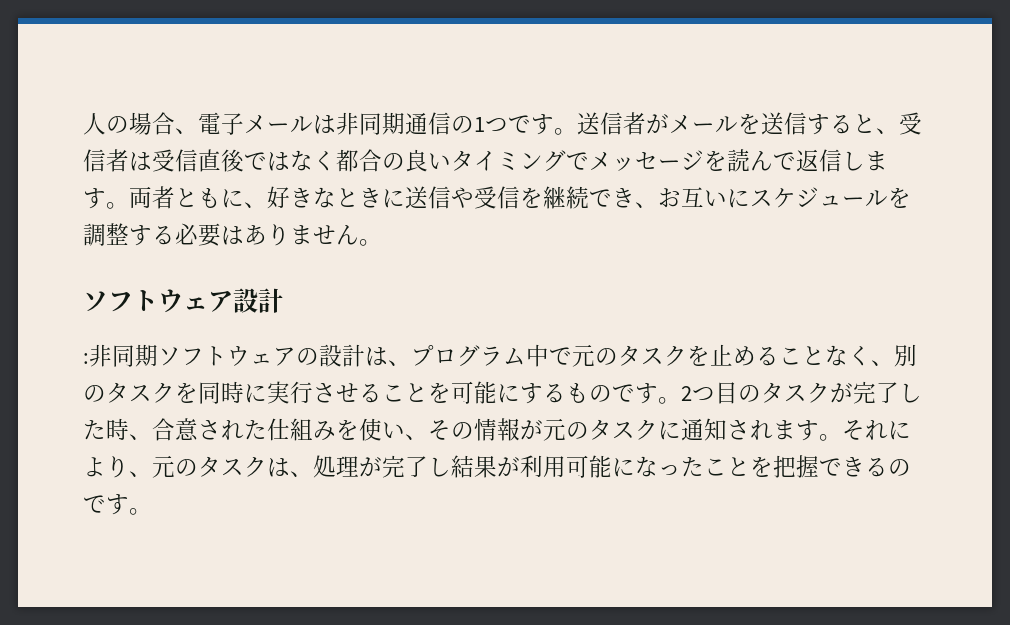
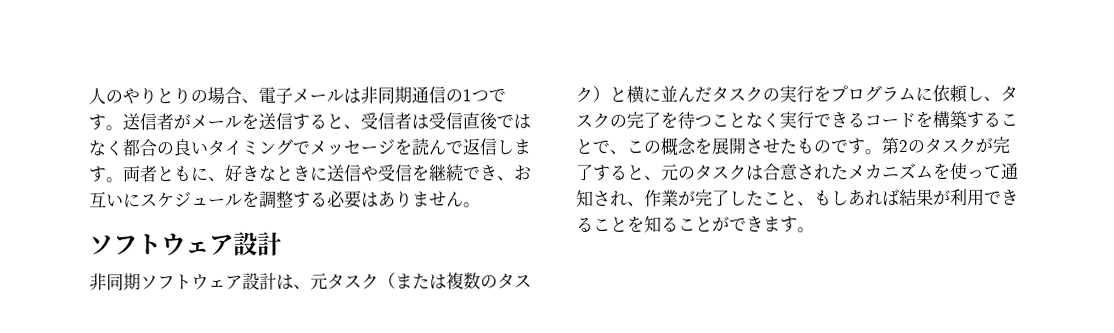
- 人の場合、電子メールは非同期通信の1つです。
+ 人のやりとりの場合、電子メールは非同期通信の1つです。
- :非同期ソフトウェアの設計は、プログラム中で元のタスクを止めることなく、別のタスクを同時に実行させることを可能にするものです。
+ 非同期ソフトウェア設計は、元タスク（または複数のタスク）と横に並んだタスクの実行をプログラムに依頼し、タスクの完了を待つことなく実行できるコードを構築することで、この概念を展開させたものです。
- 2つ目のタスクが完了した時、合意された仕組みを使い、その情報が元のタスクに通知されます。それにより、元のタスクは、処理が完了し結果が利用可能になったことを把握できるのです。
+ 第2のタスクが完了すると、元のタスクは合意されたメカニズムを使って通知され、作業が完了したこと、もしあれば結果が利用できることを知ることができます。

